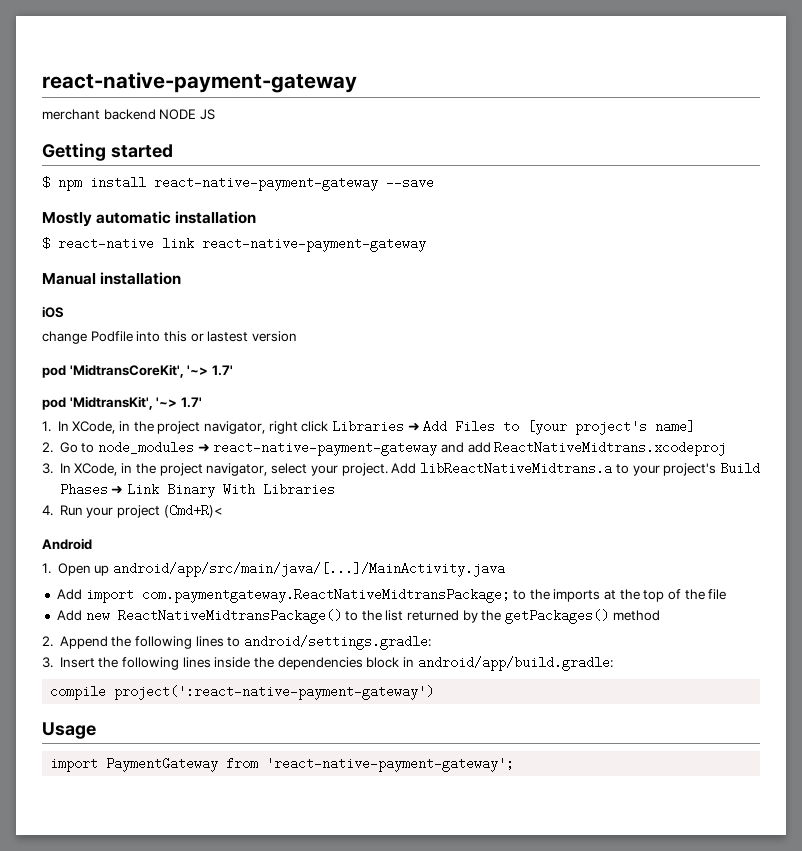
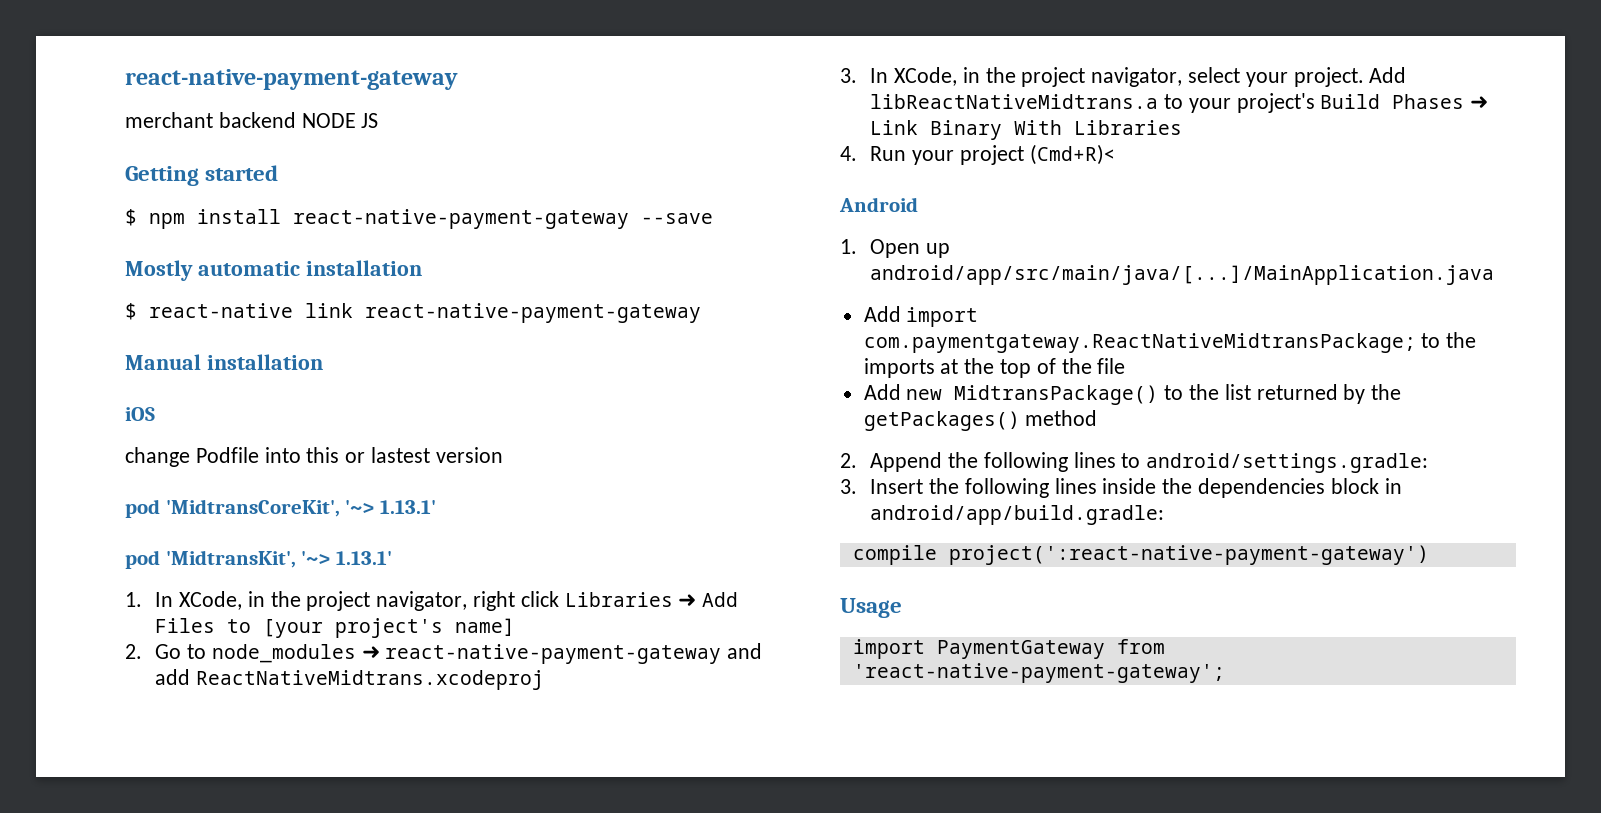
- pod 'MidtransCoreKit', '~> 1.7'
+ pod 'MidtransCoreKit', '~> 1.13.1'
- pod 'MidtransKit', '~> 1.7'
+ pod 'MidtransKit', '~> 1.13.1'
- 1. Open up android/app/src/main/java/[...]/MainActivity.java
+ 1. Open up android/app/src/main/java/[...]/MainApplication.java
- Add new ReactNativeMidtransPackage() to the list returned by the getPackages() method
+ Add new MidtransPackage() to the list returned by the getPackages() method

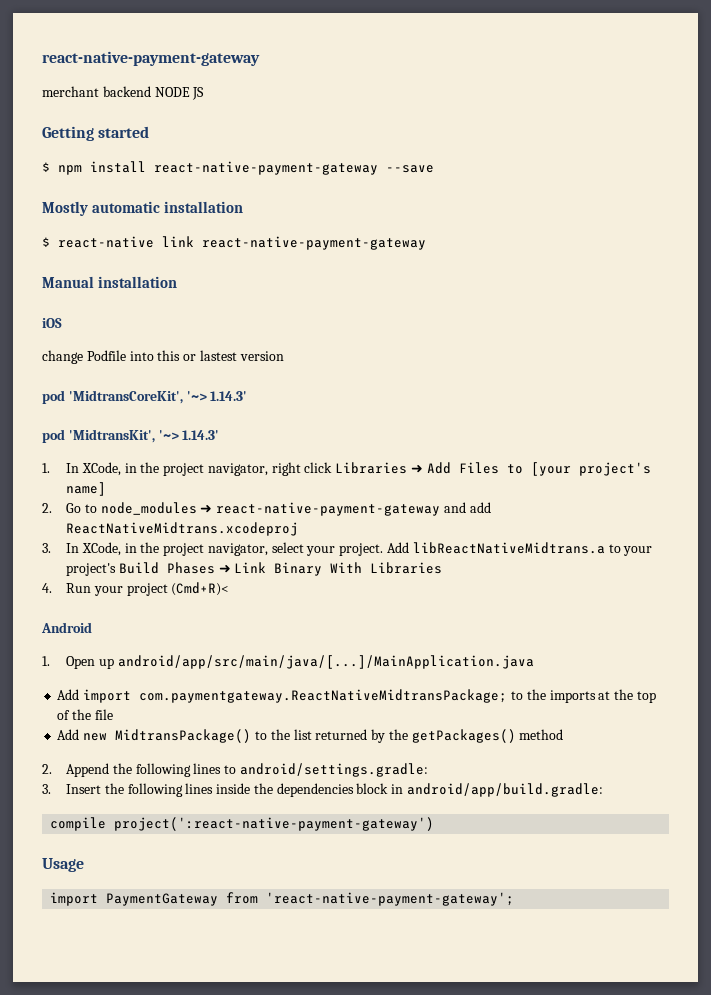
- pod 'MidtransCoreKit', '~> 1.13.1'
+ pod 'MidtransCoreKit', '~> 1.14.3'
- pod 'MidtransKit', '~> 1.13.1'
+ pod 'MidtransKit', '~> 1.14.3'

